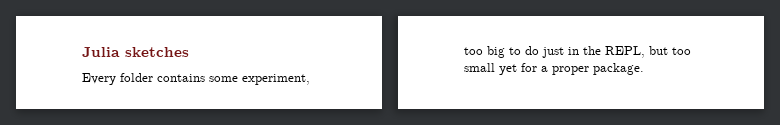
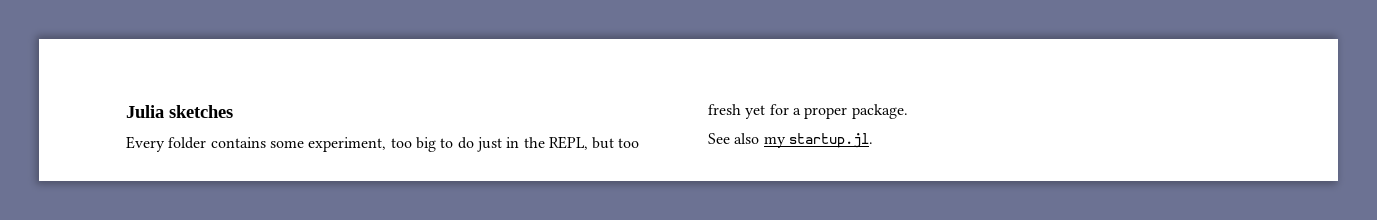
- Every folder contains some experiment, too big to do just in the REPL, but too small yet for a proper package.
+ Every folder contains some experiment, too big to do just in the REPL, but too fresh yet for a proper package.
+ See also my startup.jl.

